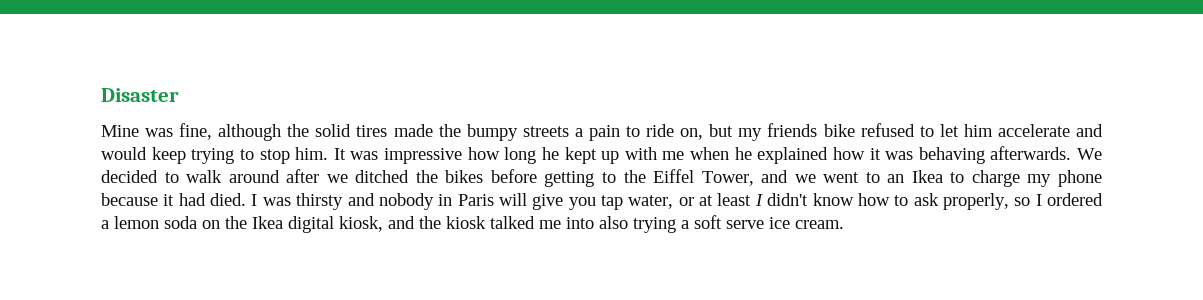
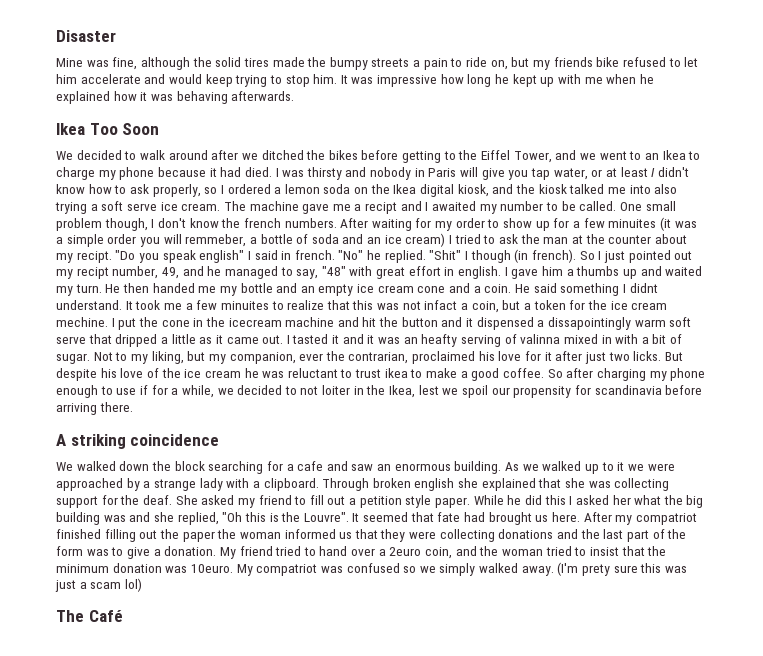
- It was impressive how long he kept up with me when he explained how it was behaving afterwards. We decided to walk around after we ditched the bikes before getting to the Eiffel Tower, and we went to an Ikea to charge my phone because it had died.
+ It was impressive how long he kept up with me when he explained how it was behaving afterwards.
+ Ikea Too Soon
+ We decided to walk around after we ditched the bikes before getting to the Eiffel Tower, and we went to an Ikea to charge my phone because it had died.
+ The machine gave me a recipt and I awaited my number to be called. One small problem though, I don't know the french numbers. After waiting for my order to show up for a few minuites (it was a simple order you will remmeber, a bottle of soda and an ice cream) I tried to ask the man at the counter about my recipt. "Do you speak english" I said in french. "No" he replied. "Shit" I though (in french). So I just pointed out my recipt number, 49, and he managed to say, "48" with great effort in english. I gave him a thumbs up and waited my turn. He then handed me my bottle and an empty ice cream cone and a coin. He said something I didnt understand. It took me a few minuites to realize that this was not infact a coin, but a token for the ice cream mechine. I put the cone in the icecream machine and hit the button and it dispensed a dissapointingly warm soft serve that dripped a little as it came out. I tasted it and it was an heafty serving of valinna mixed in with a bit of sugar. Not to my liking, but my companion, ever the contrarian, proclaimed his love for it after just two licks. But despite his love of the ice cream he was reluctant to trust ikea to make a good coffee. So after charging my phone enough to use if for a while, we decided to not loiter in the Ikea, lest we spoil our propensity for scandinavia before arriving there.
+ A striking coincidence
+ We walked down the block searching for a cafe and saw an enormous building. As we walked up to it we were approached by a strange lady with a clipboard. Through broken english she explained that she was collecting support for the deaf. She asked my friend to fill out a petition style paper. While he did this I asked her what the big building was and she replied, "Oh this is the Louvre". It seemed that fate had brought us here. After my compatriot finished filling out the paper the woman informed us that they were collecting donations and the last part of the form was to give a donation. My friend tried to hand over a 2euro coin, and the woman tried to insist that the minimum donation was 10euro. My compatriot was confused so we simply walked away. (I'm prety sure this was just a scam lol)
+ The Café

